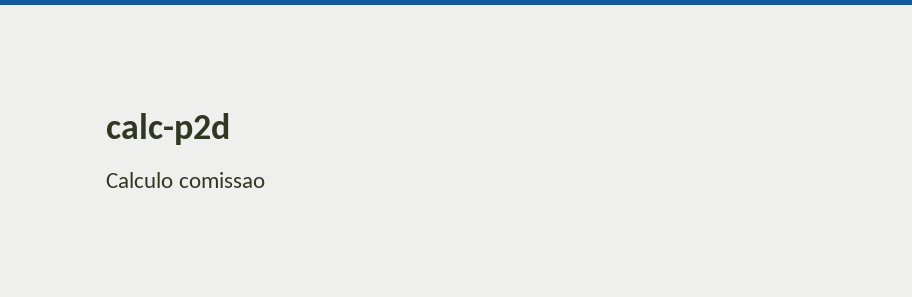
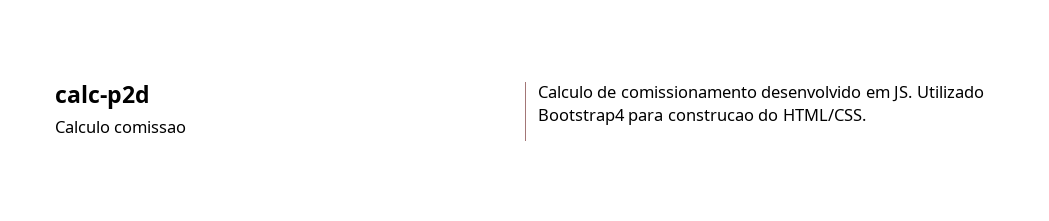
+ Calculo de comissionamento desenvolvido em JS. Utilizado Bootstrap4 para construcao do HTML/CSS.

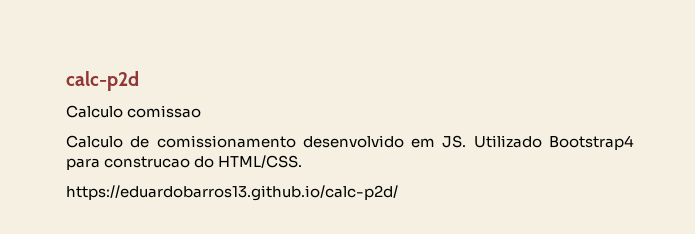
+ https://eduardobarros13.github.io/calc-p2d/

